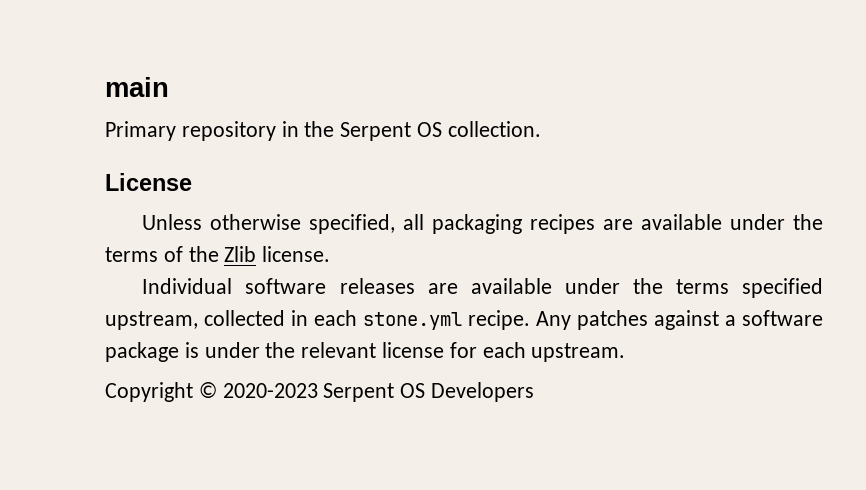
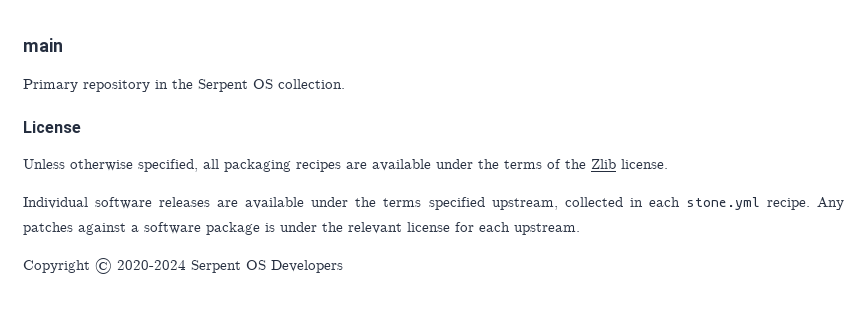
- Copyright © 2020-2023 Serpent OS Developers
+ Copyright © 2020-2024 Serpent OS Developers

